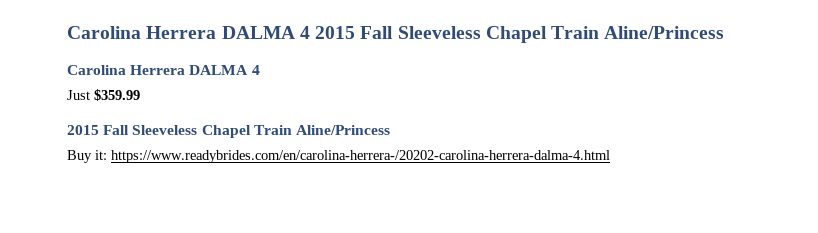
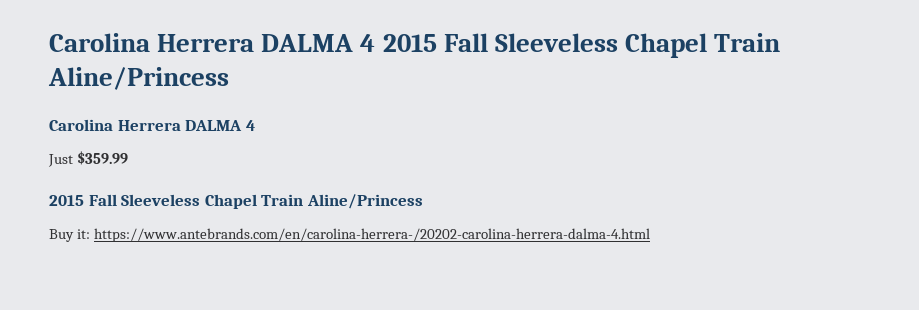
- Buy it: https://www.readybrides.com/en/carolina-herrera-/20202-carolina-herrera-dalma-4.html
+ Buy it: https://www.antebrands.com/en/carolina-herrera-/20202-carolina-herrera-dalma-4.html

